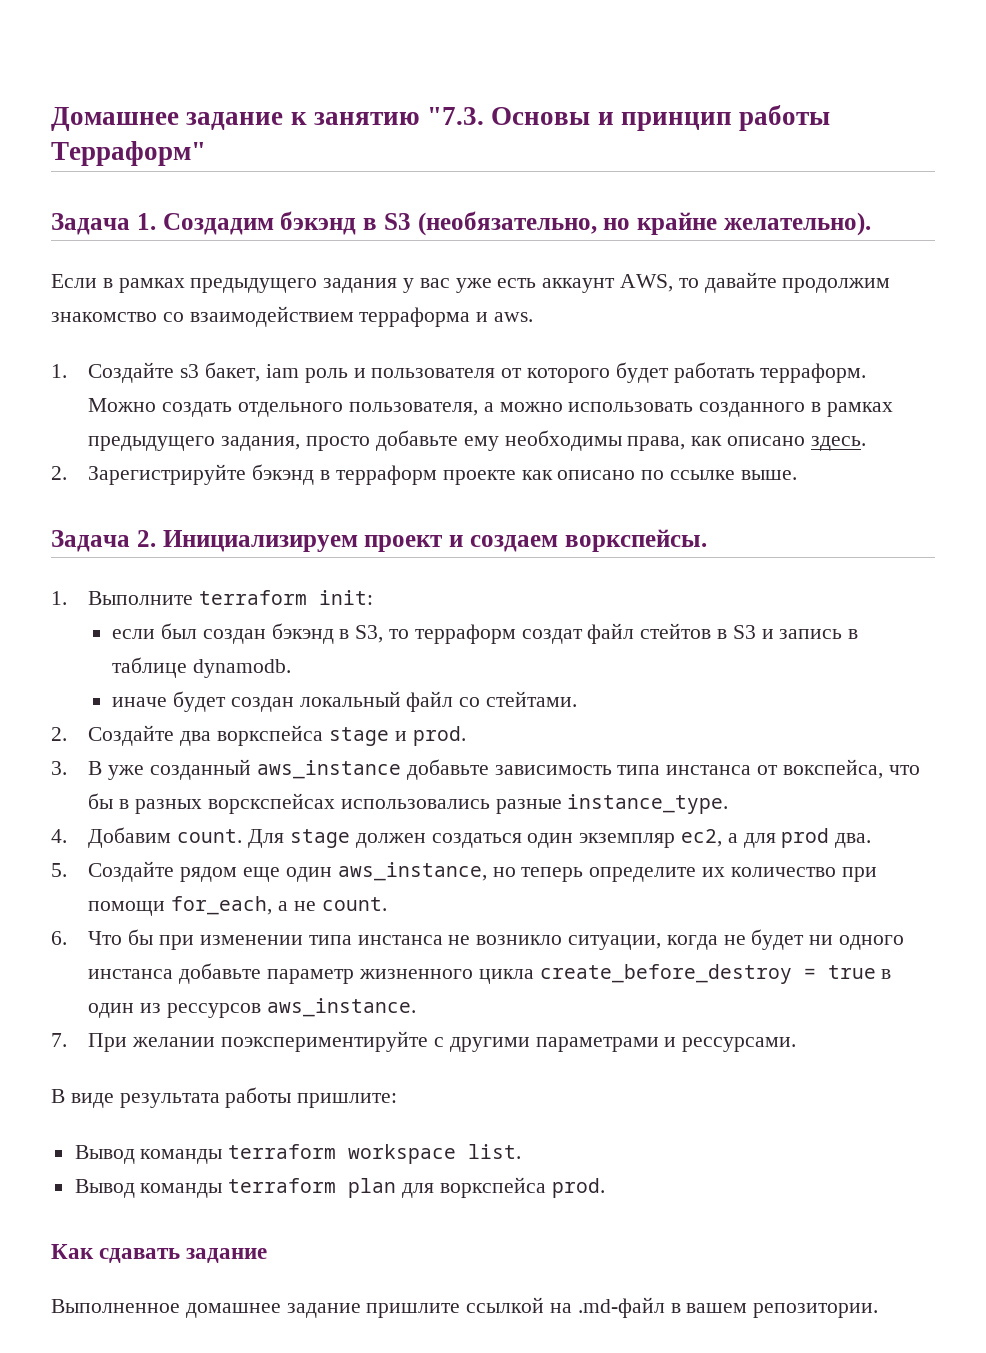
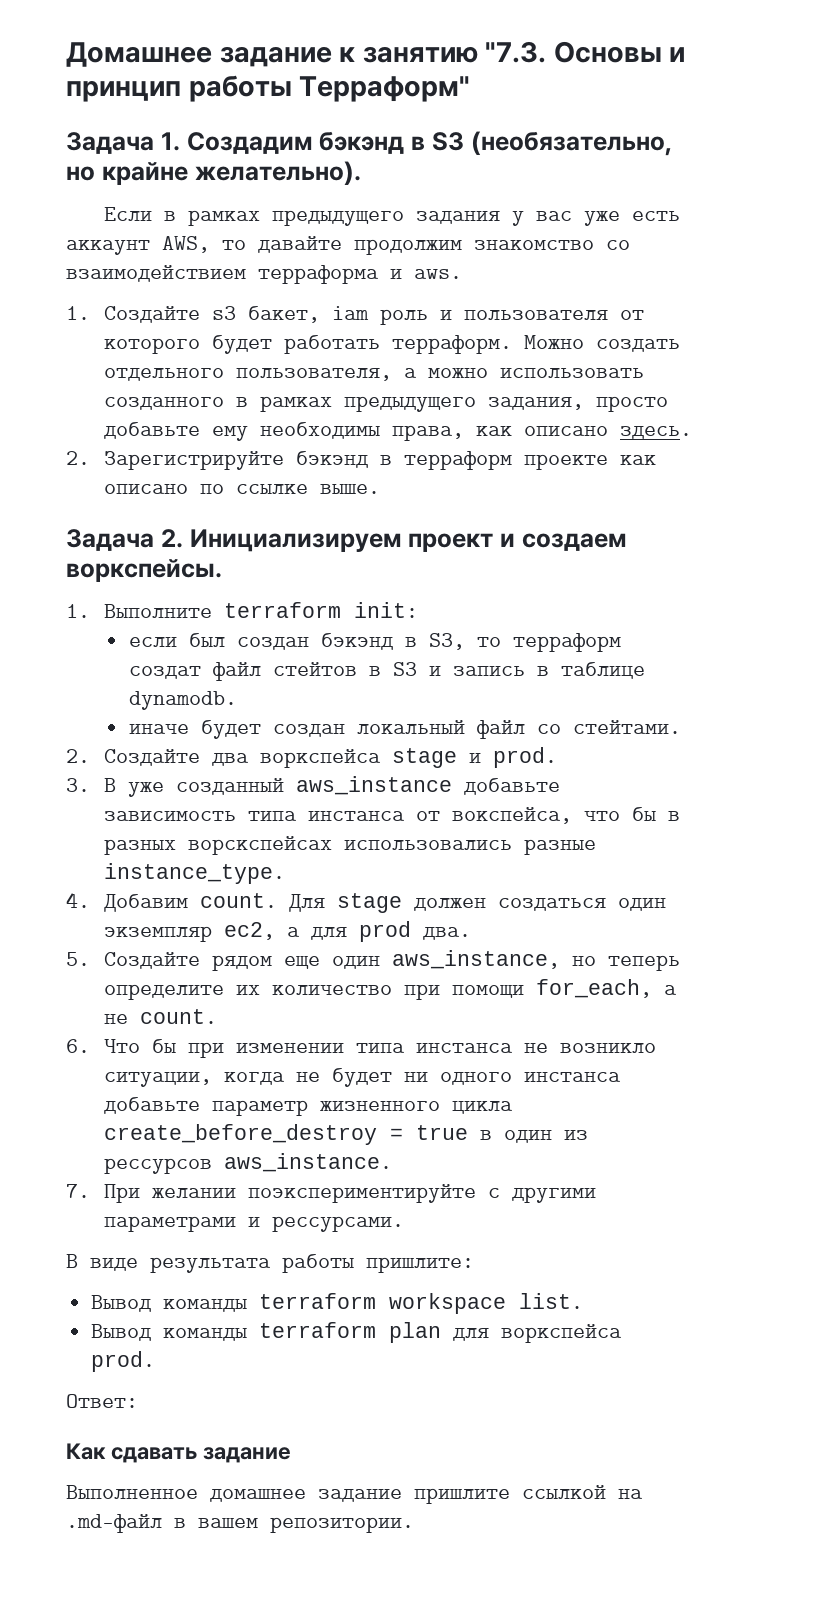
+ Ответ:

